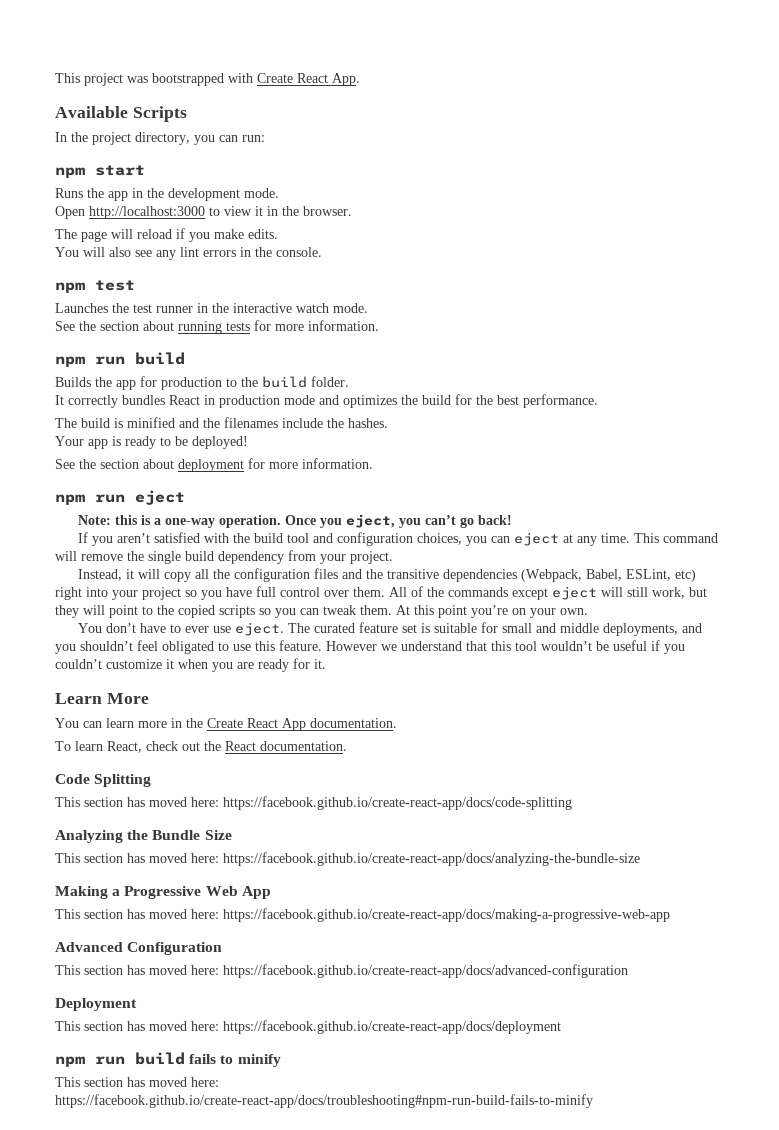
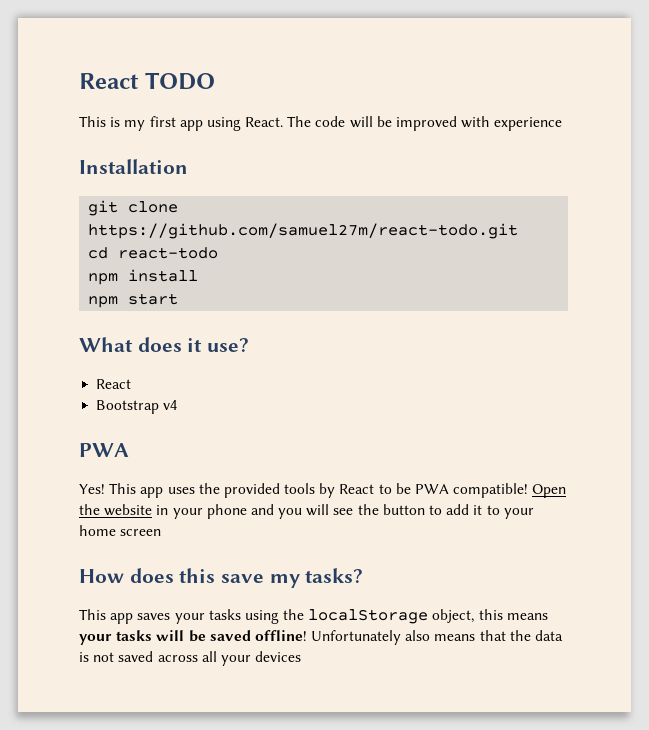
- This project was bootstrapped with Create React App.
- Available Scripts
- In the project directory, you can run:
+ React TODO
+ This is my first app using React. The code will be improved with experience
+ Installation
+ git clone https://github.com/samuel27m/react-todo.git
+ cd react-todo
+ npm install
  npm start
- Runs the app in the development mode.
- Open http://localhost:3000 to view it in the browser.
- The page will reload if you make edits.
- You will also see any lint errors in the console.
- npm test
- Launches the test runner in the interactive watch mode.
- See the section about running tests for more information.
- npm run build
- Builds the app for production to the build folder.
- It correctly bundles React in production mode and optimizes the build for the best performance.
- The build is minified and the filenames include the hashes.
- Your app is ready to be deployed!
- See the section about deployment for more information.
- npm run eject
- Note: this is a one-way operation. Once you eject, you can’t go back!
- If you aren’t satisfied with the build tool and configuration choices, you can eject at any time. This command will remove the single build dependency from your project.
- Instead, it will copy all the configuration files and the transitive dependencies (Webpack, Babel, ESLint, etc) right into your project so you have full control over them. All of the commands except eject will still work, but they will point to the copied scripts so you can tweak them. At this point you’re on your own.
- You don’t have to ever use eject. The curated feature set is suitable for small and middle deployments, and you shouldn’t feel obligated to use this feature. However we understand that this tool wouldn’t be useful if you couldn’t customize it when you are ready for it.
- Learn More
- You can learn more in the Create React App documentation.
- To learn React, check out the React documentation.
- Code Splitting
- This section has moved here: https://facebook.github.io/create-react-app/docs/code-splitting
- Analyzing the Bundle Size
- This section has moved here: https://facebook.github.io/create-react-app/docs/analyzing-the-bundle-size
- Making a Progressive Web App
- This section has moved here: https://facebook.github.io/create-react-app/docs/making-a-progressive-web-app
- Advanced Configuration
- This section has moved here: https://facebook.github.io/create-react-app/docs/advanced-configuration
- Deployment
- This section has moved here: https://facebook.github.io/create-react-app/docs/deployment
- npm run build fails to minify
- This section has moved here: https://facebook.github.io/create-react-app/docs/troubleshooting#npm-run-build-fails-to-minify
+ What does it use?
+ React
+ Bootstrap v4
+ PWA
+ Yes! This app uses the provided tools by React to be PWA compatible! Open the website in your phone and you will see the button to add it to your home screen
+ How does this save my tasks?
+ This app saves your tasks using the localStorage object, this means your tasks will be saved offline! Unfortunately also means that the data is not saved across all your devices

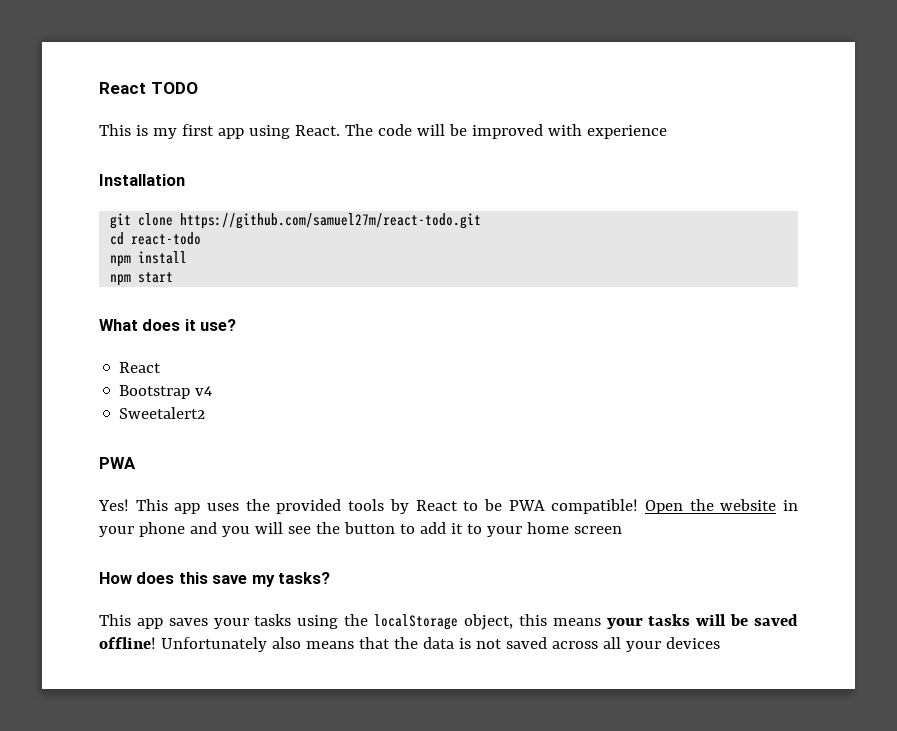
+ Sweetalert2

